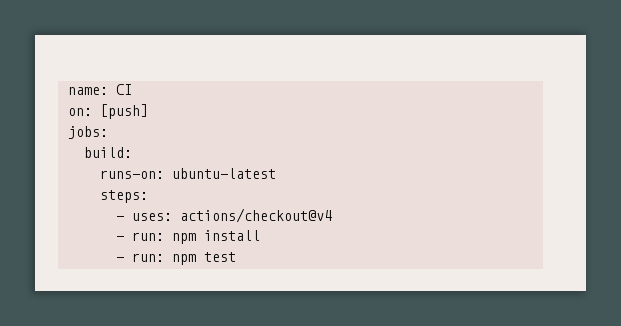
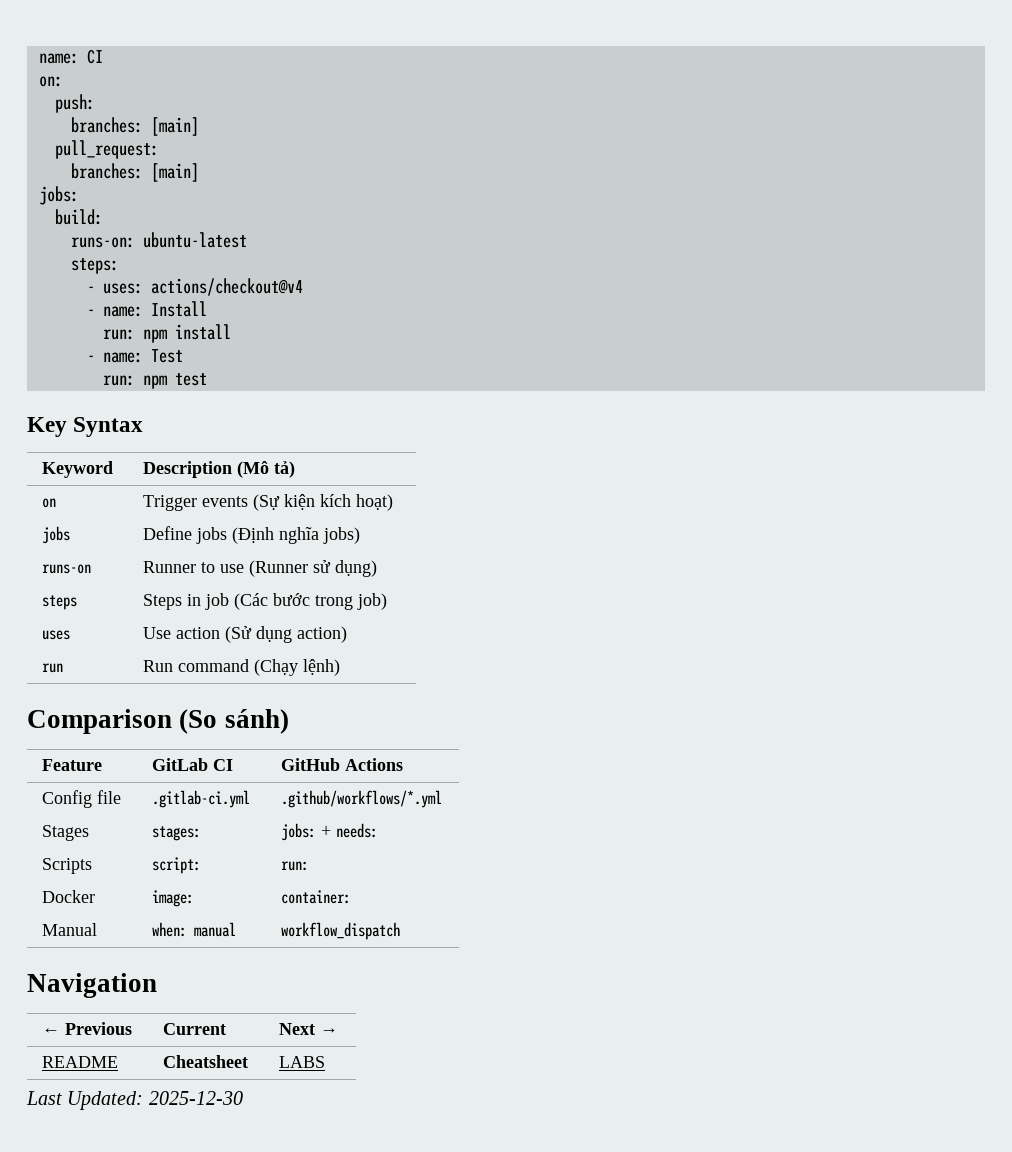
- on: [push]
+ on:
+ push:
+ branches: [main]
+ pull_request:
+ branches: [main]
- - run: npm install
+ - name: Install
+ run: npm install
- - run: npm test
+ - name: Test
+ run: npm test
+ Key Syntax
+ Keyword | Description (Mô tả)
+ on | Trigger events (Sự kiện kích hoạt)
+ jobs | Define jobs (Định nghĩa jobs)
+ runs-on | Runner to use (Runner sử dụng)
+ steps | Steps in job (Các bước trong job)
+ uses | Use action (Sử dụng action)
+ run | Run command (Chạy lệnh)
+ Comparison (So sánh)
+ Feature | GitLab CI | GitHub Actions
+ Config file | .gitlab-ci.yml | .github/workflows/*.yml
+ Stages | stages: | jobs: + needs:
+ Scripts | script: | run:
+ Docker | image: | container:
+ Manual | when: manual | workflow_dispatch
+ Navigation
+ ← Previous | Current | Next →
+ README | Cheatsheet | LABS
+ Last Updated: 2025-12-30

